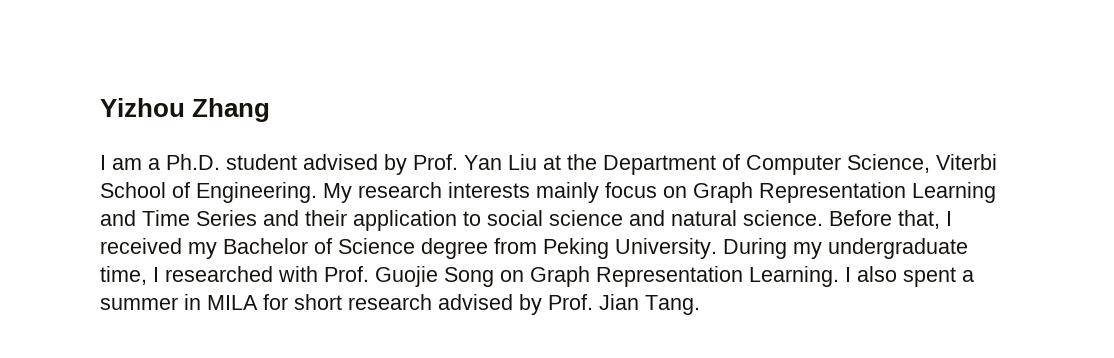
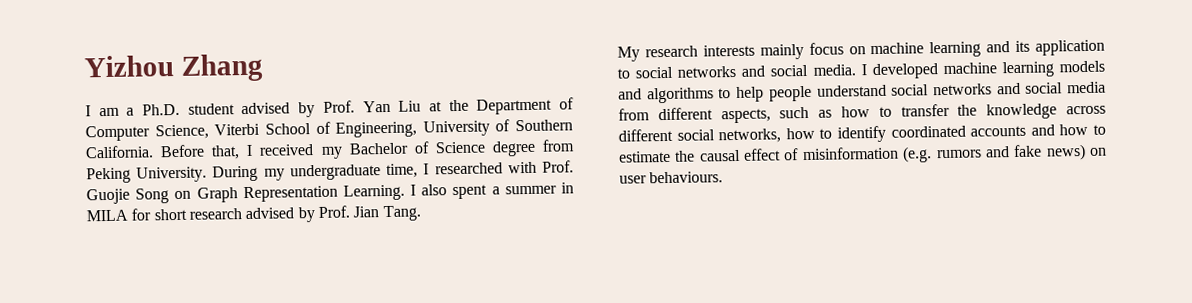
- I am a Ph.D. student advised by Prof. Yan Liu at the Department of Computer Science, Viterbi School of Engineering. My research interests mainly focus on Graph Representation Learning and Time Series and their application to social science and natural science.
+ I am a Ph.D. student advised by Prof. Yan Liu at the Department of Computer Science, Viterbi School of Engineering, University of Southern California.
+ My research interests mainly focus on machine learning and its application to social networks and social media. I developed machine learning models and algorithms to help people understand social networks and social media from different aspects, such as how to transfer the knowledge across different social networks, how to identify coordinated accounts and how to estimate the causal effect of misinformation (e.g. rumors and fake news) on user behaviours.

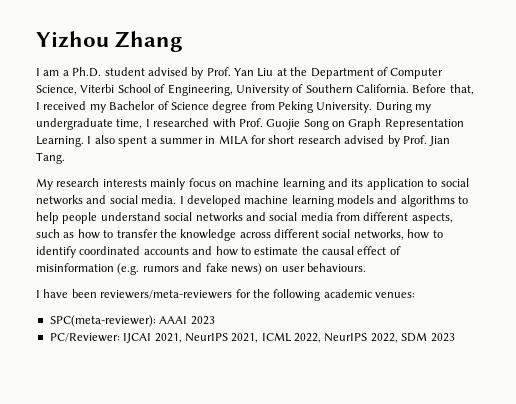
+ I have been reviewers/meta-reviewers for the following academic venues:
+ SPC(meta-reviewer): AAAI 2023
+ PC/Reviewer: IJCAI 2021, NeurIPS 2021, ICML 2022, NeurIPS 2022, SDM 2023

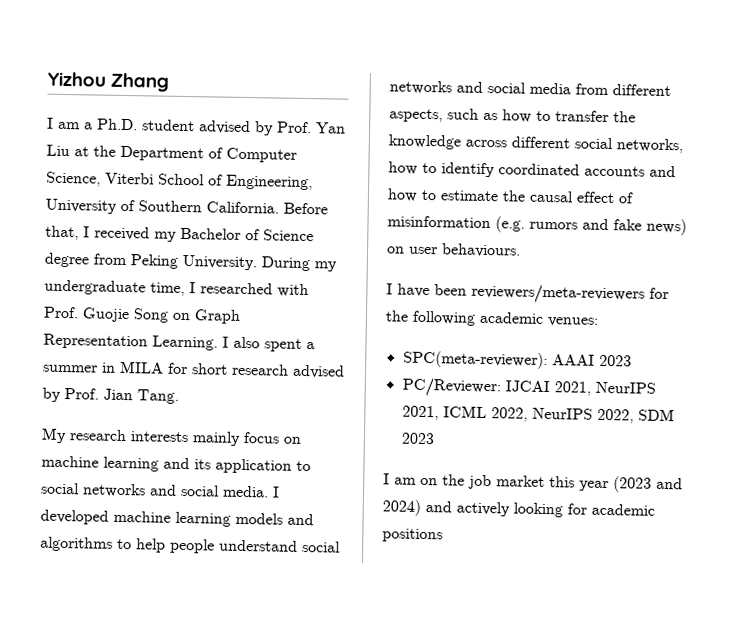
+ I am on the job market this year (2023 and 2024) and actively looking for academic positions

